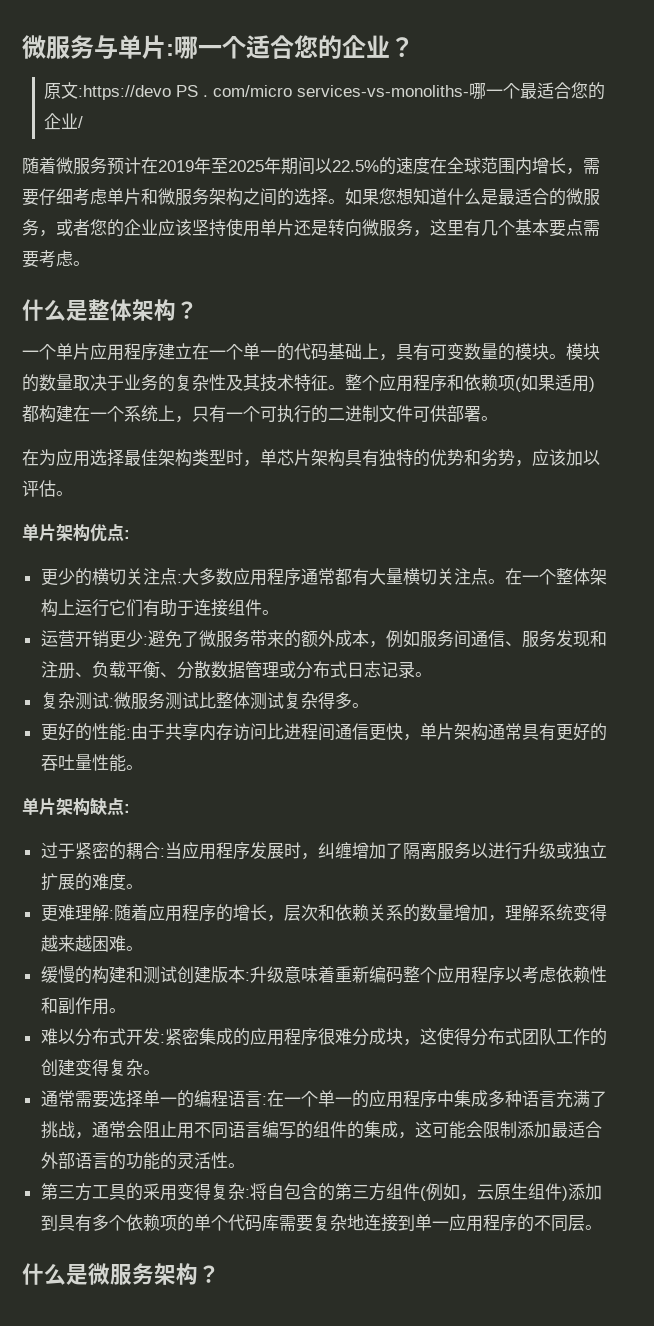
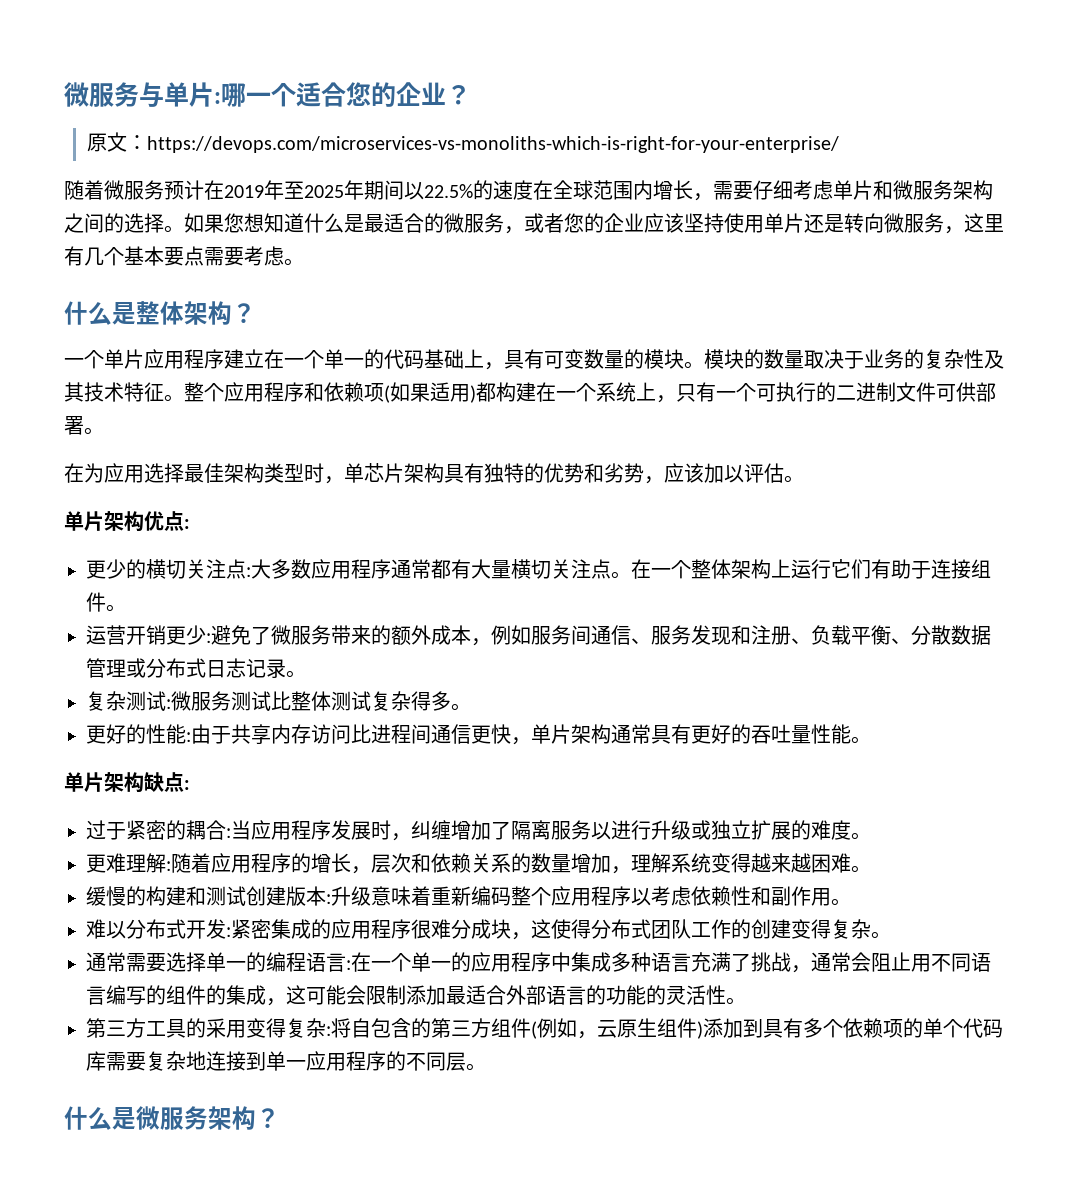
- 原文:https://devo PS . com/micro services-vs-monoliths-哪一个最适合您的企业/
+ 原文：https://devops.com/microservices-vs-monoliths-which-is-right-for-your-enterprise/

